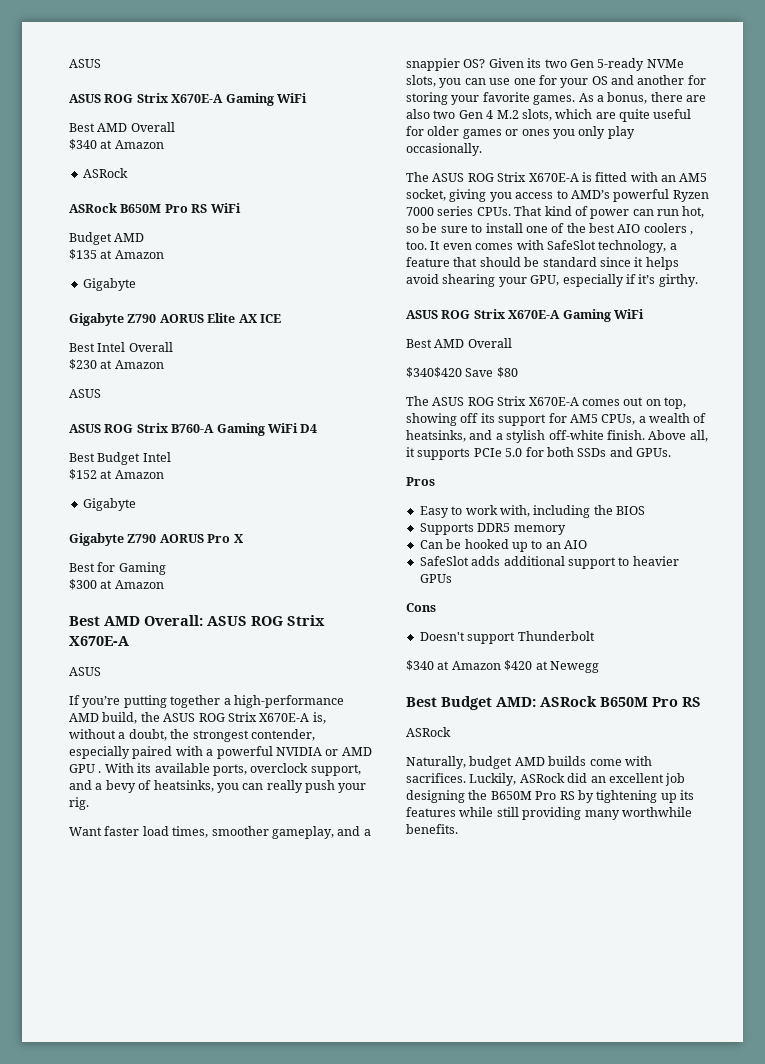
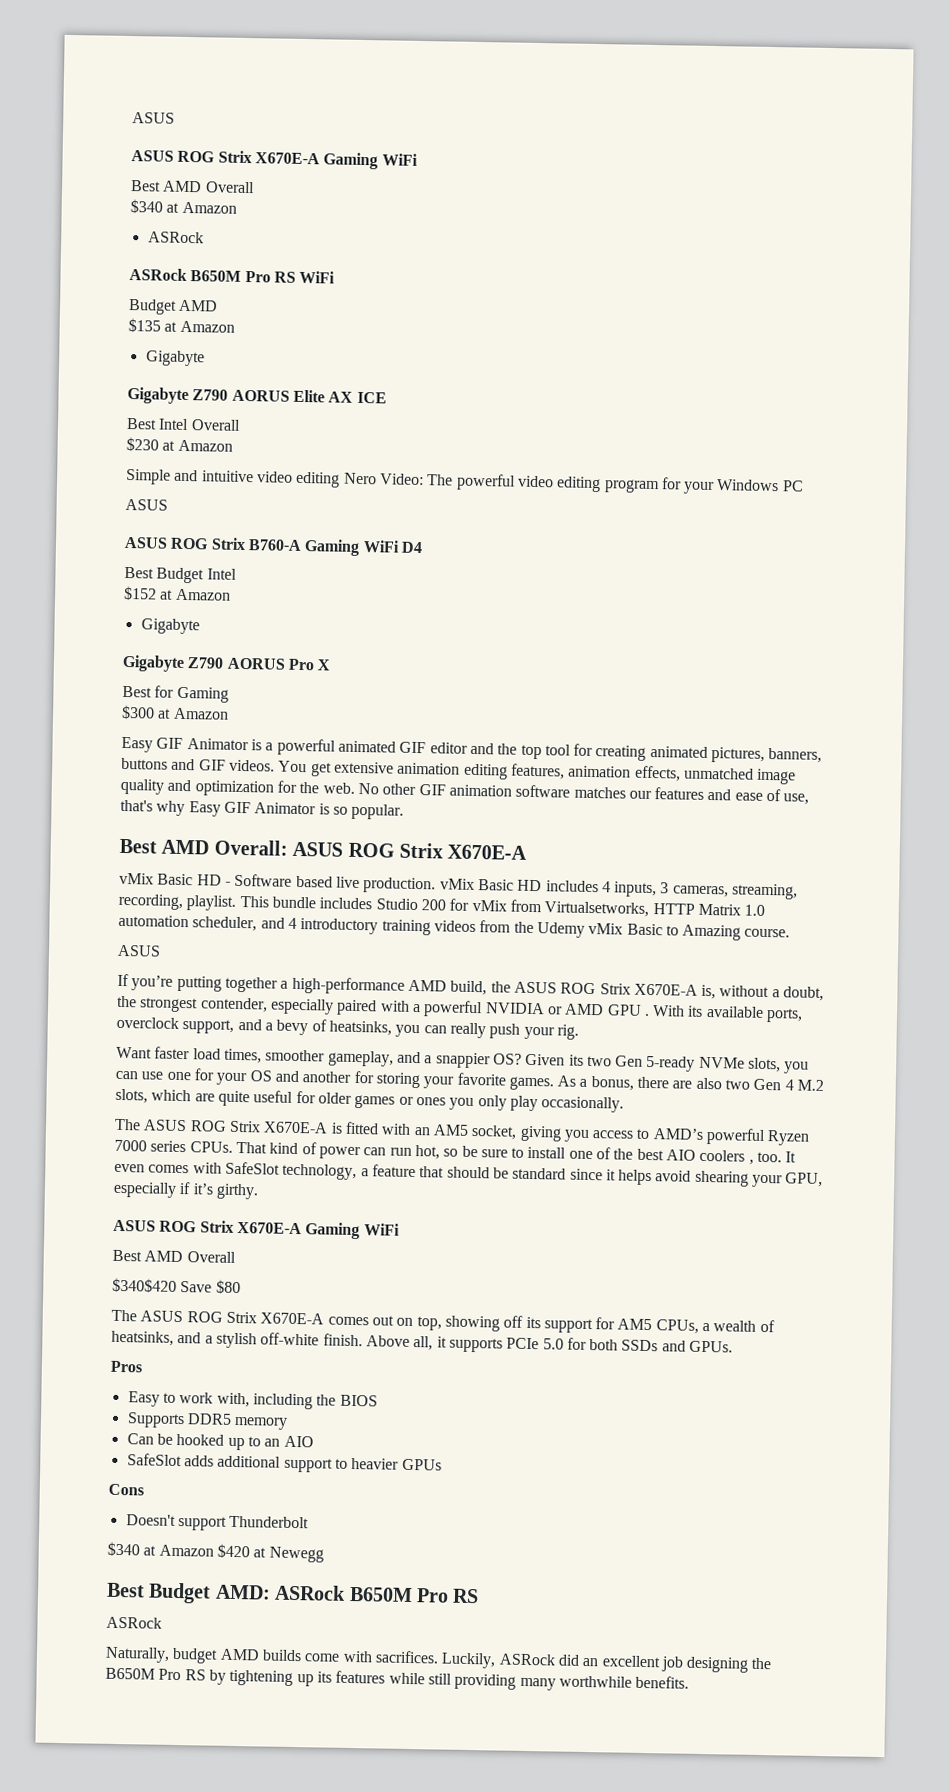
+ Simple and intuitive video editing Nero Video: The powerful video editing program for your Windows PC
+ Easy GIF Animator is a powerful animated GIF editor and the top tool for creating animated pictures, banners, buttons and GIF videos. You get extensive animation editing features, animation effects, unmatched image quality and optimization for the web. No other GIF animation software matches our features and ease of use, that's why Easy GIF Animator is so popular.
+ vMix Basic HD - Software based live production. vMix Basic HD includes 4 inputs, 3 cameras, streaming, recording, playlist. This bundle includes Studio 200 for vMix from Virtualsetworks, HTTP Matrix 1.0 automation scheduler, and 4 introductory training videos from the Udemy vMix Basic to Amazing course.

